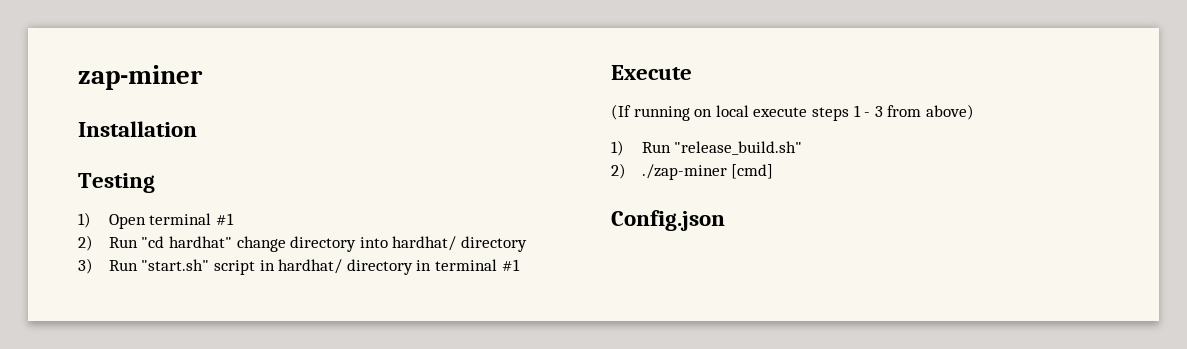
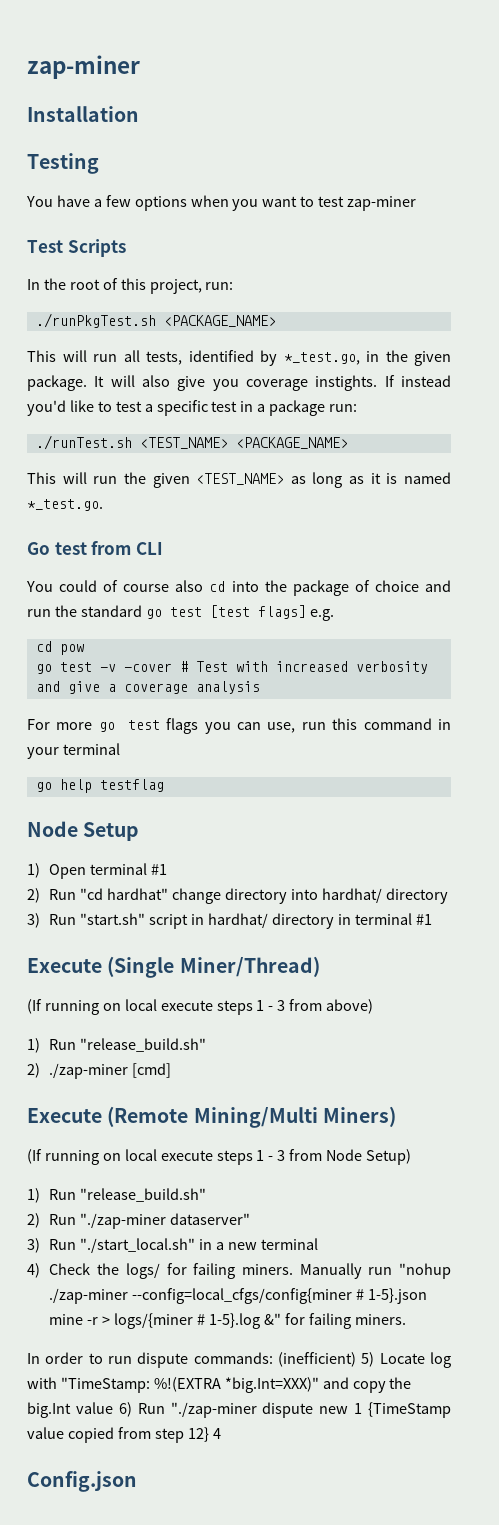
+ You have a few options when you want to test zap-miner
+ Test Scripts
+ In the root of this project, run:
+ ./runPkgTest.sh <PACKAGE_NAME>
+ This will run all tests, identified by *_test.go, in the given package. It will also give you coverage instights. If instead you'd like to test a specific test in a package run:
+ ./runTest.sh <TEST_NAME> <PACKAGE_NAME>
+ This will run the given <TEST_NAME> as long as it is named *_test.go.
+ Go test from CLI
+ You could of course also cd into the package of choice and run the standard go test [test flags] e.g.
+ cd pow
+ go test -v -cover # Test with increased verbosity and give a coverage analysis
+ For more go test flags you can use, run this command in your terminal
+ go help testflag
+ Node Setup
- Execute
+ Execute (Single Miner/Thread)
+ Execute (Remote Mining/Multi Miners)
+ (If running on local execute steps 1 - 3 from Node Setup)
+ 1) Run "release_build.sh"
+ 2) Run "./zap-miner dataserver"
+ 3) Run "./start_local.sh" in a new terminal
+ 4) Check the logs/ for failing miners. Manually run "nohup ./zap-miner --config=local_cfgs/config{miner # 1-5}.json mine -r > logs/{miner # 1-5}.log &" for failing miners.
+ In order to run dispute commands: (inefficient) 5) Locate log with "TimeStamp: %!(EXTRA *big.Int=XXX)" and copy the big.Int value 6) Run "./zap-miner dispute new 1 {TimeStamp value copied from step 12} 4

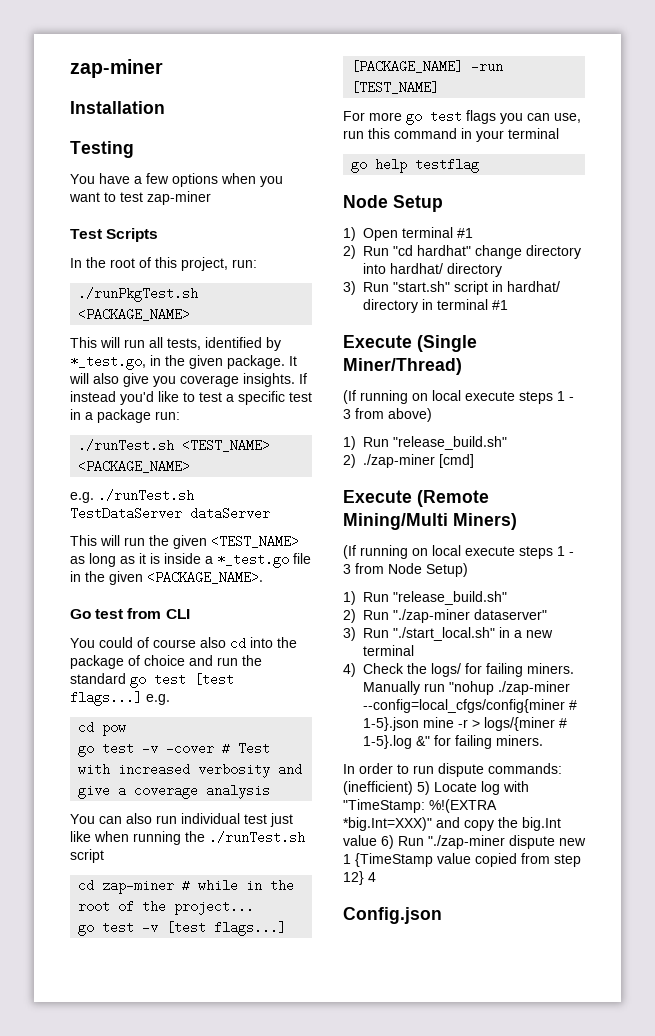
- It will also give you coverage instights.
+ It will also give you coverage insights.
+ e.g. ./runTest.sh TestDataServer dataServer
- This will run the given <TEST_NAME> as long as it is named *_test.go.
+ This will run the given <TEST_NAME> as long as it is inside a *_test.go file in the given <PACKAGE_NAME>.
- You could of course also cd into the package of choice and run the standard go test [test flags] e.g.
+ You could of course also cd into the package of choice and run the standard go test [test flags...] e.g.
+ You can also run individual test just like when running the ./runTest.sh script
+ cd zap-miner # while in the root of the project...
+ go test -v [test flags...] [PACKAGE_NAME] -run [TEST_NAME]

